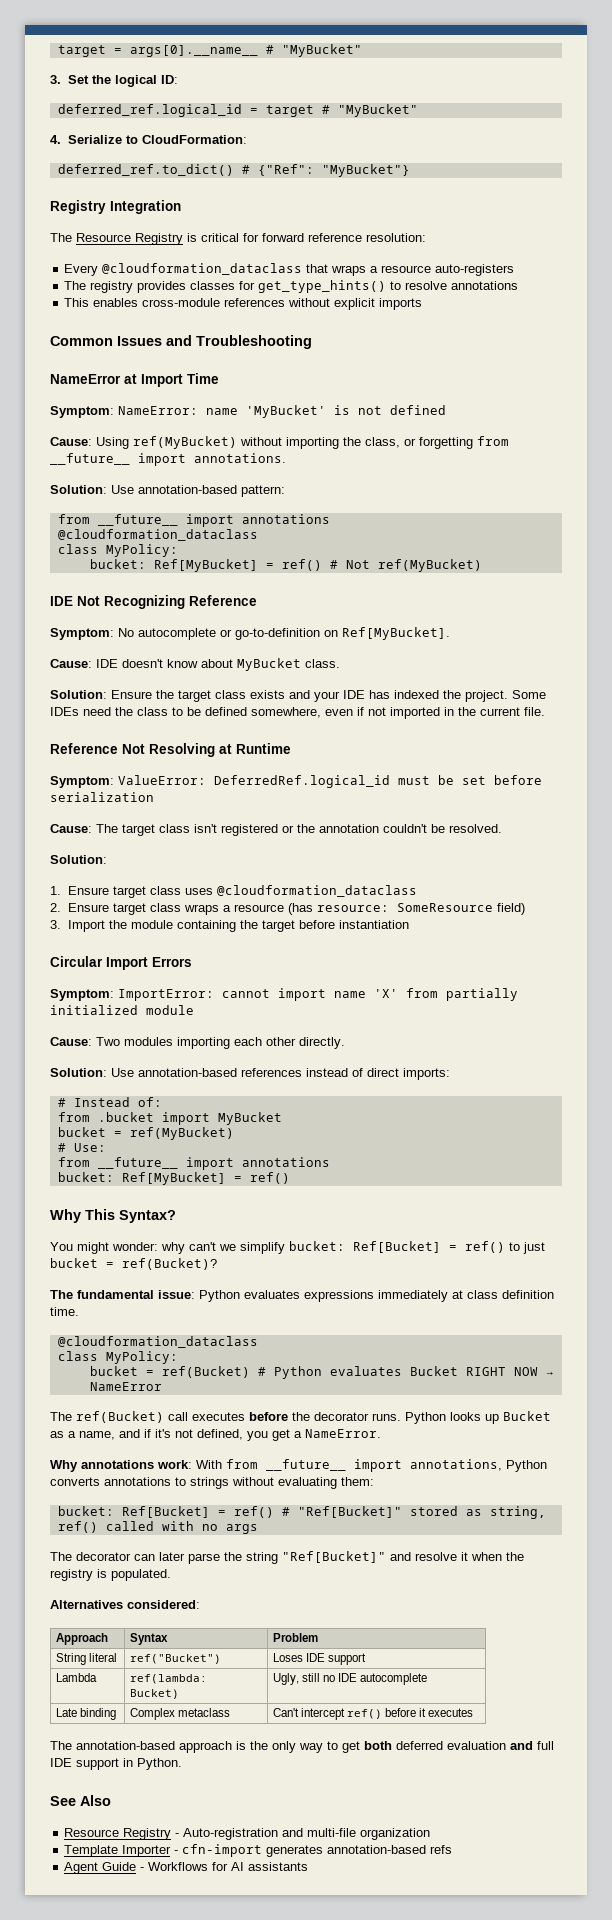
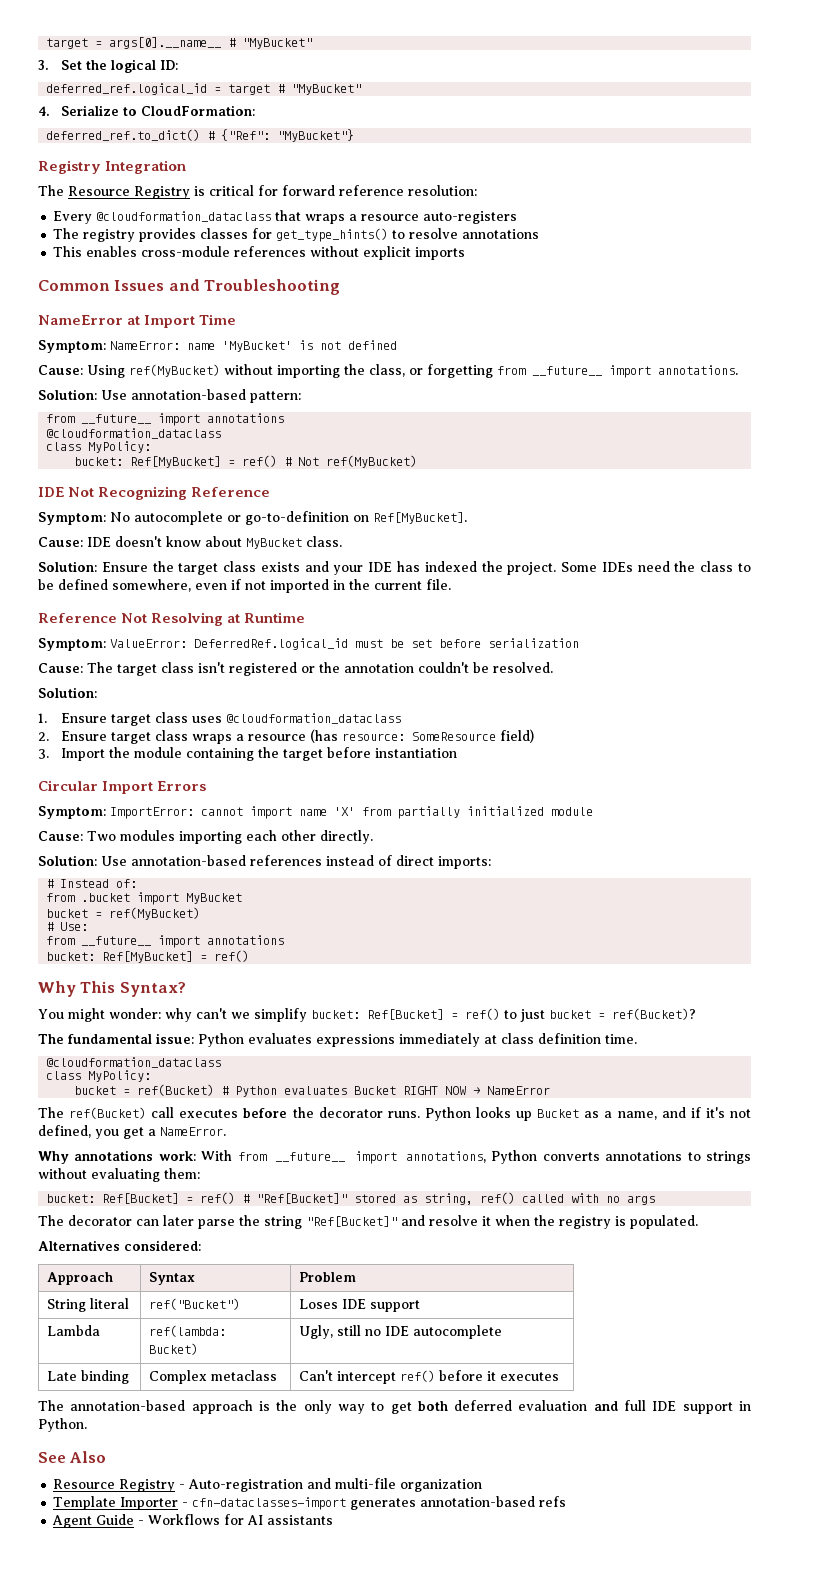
- Template Importer - cfn-import generates annotation-based refs
+ Template Importer - cfn-dataclasses-import generates annotation-based refs

